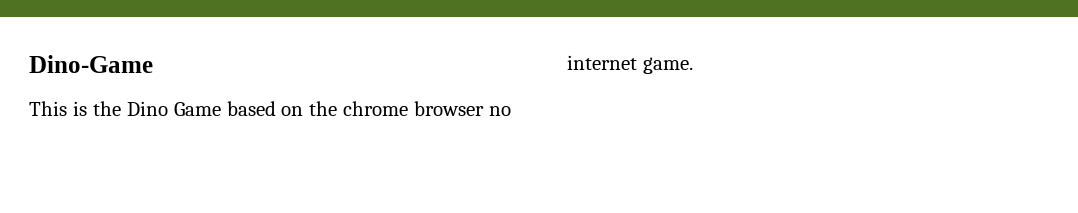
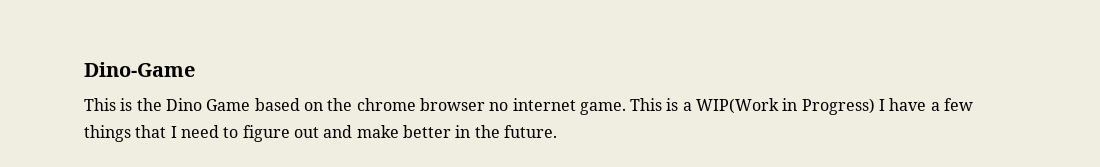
+ This is a WIP(Work in Progress) I have a few things that I need to figure out and make better in the future.

